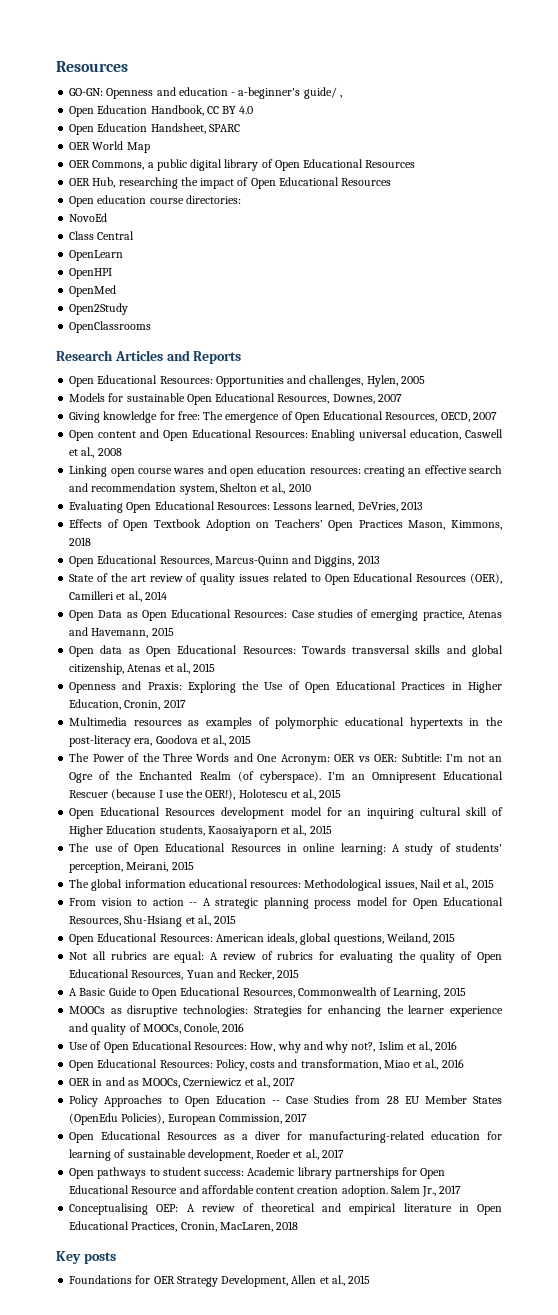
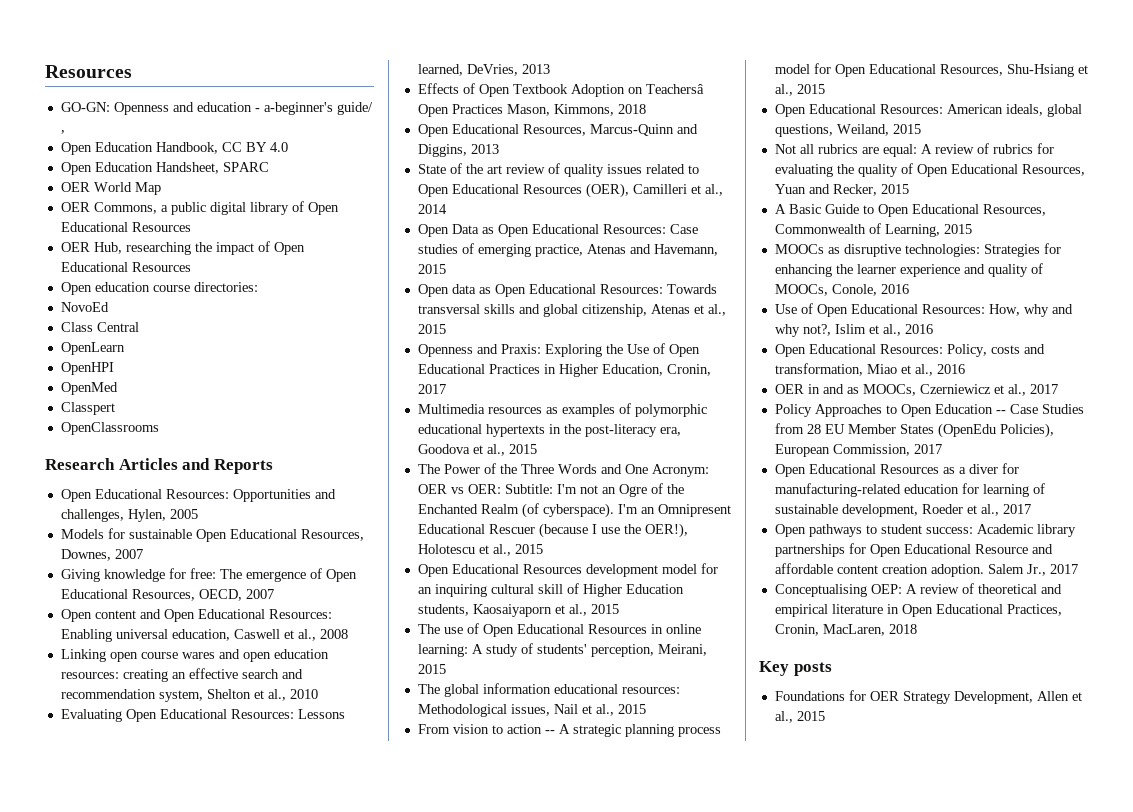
- Open2Study
+ Classpert
- Effects of Open Textbook Adoption on Teachers’ Open Practices Mason, Kimmons, 2018
+ Effects of Open Textbook Adoption on Teachersâ Open Practices Mason, Kimmons, 2018

